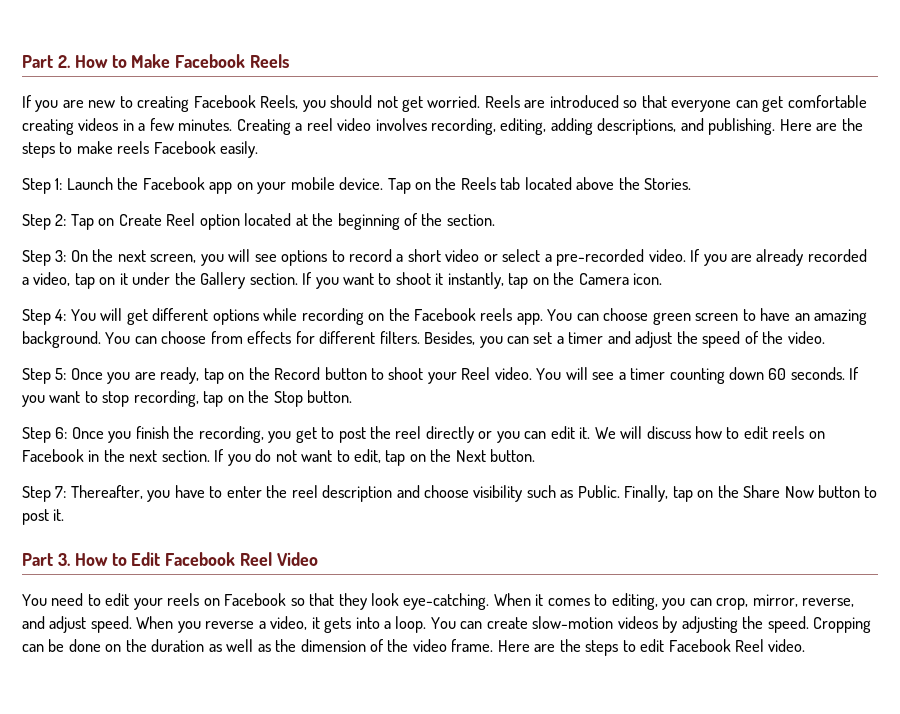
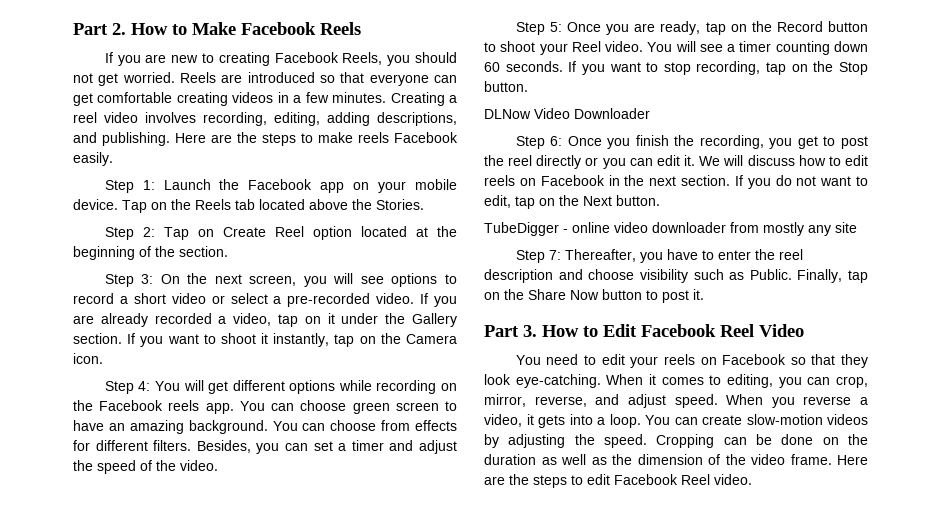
+ DLNow Video Downloader
+ TubeDigger - online video downloader from mostly any site

